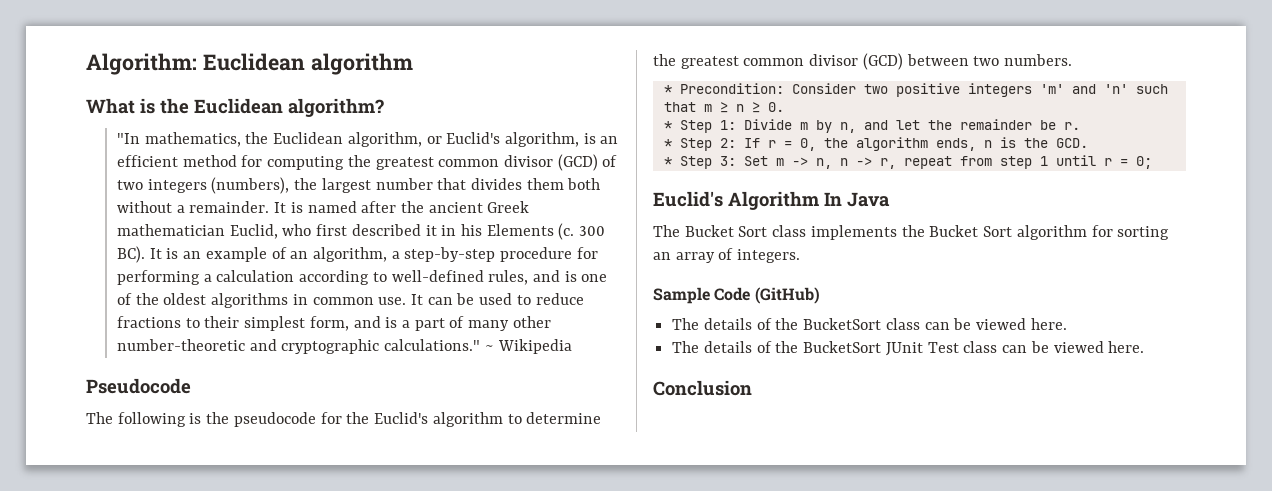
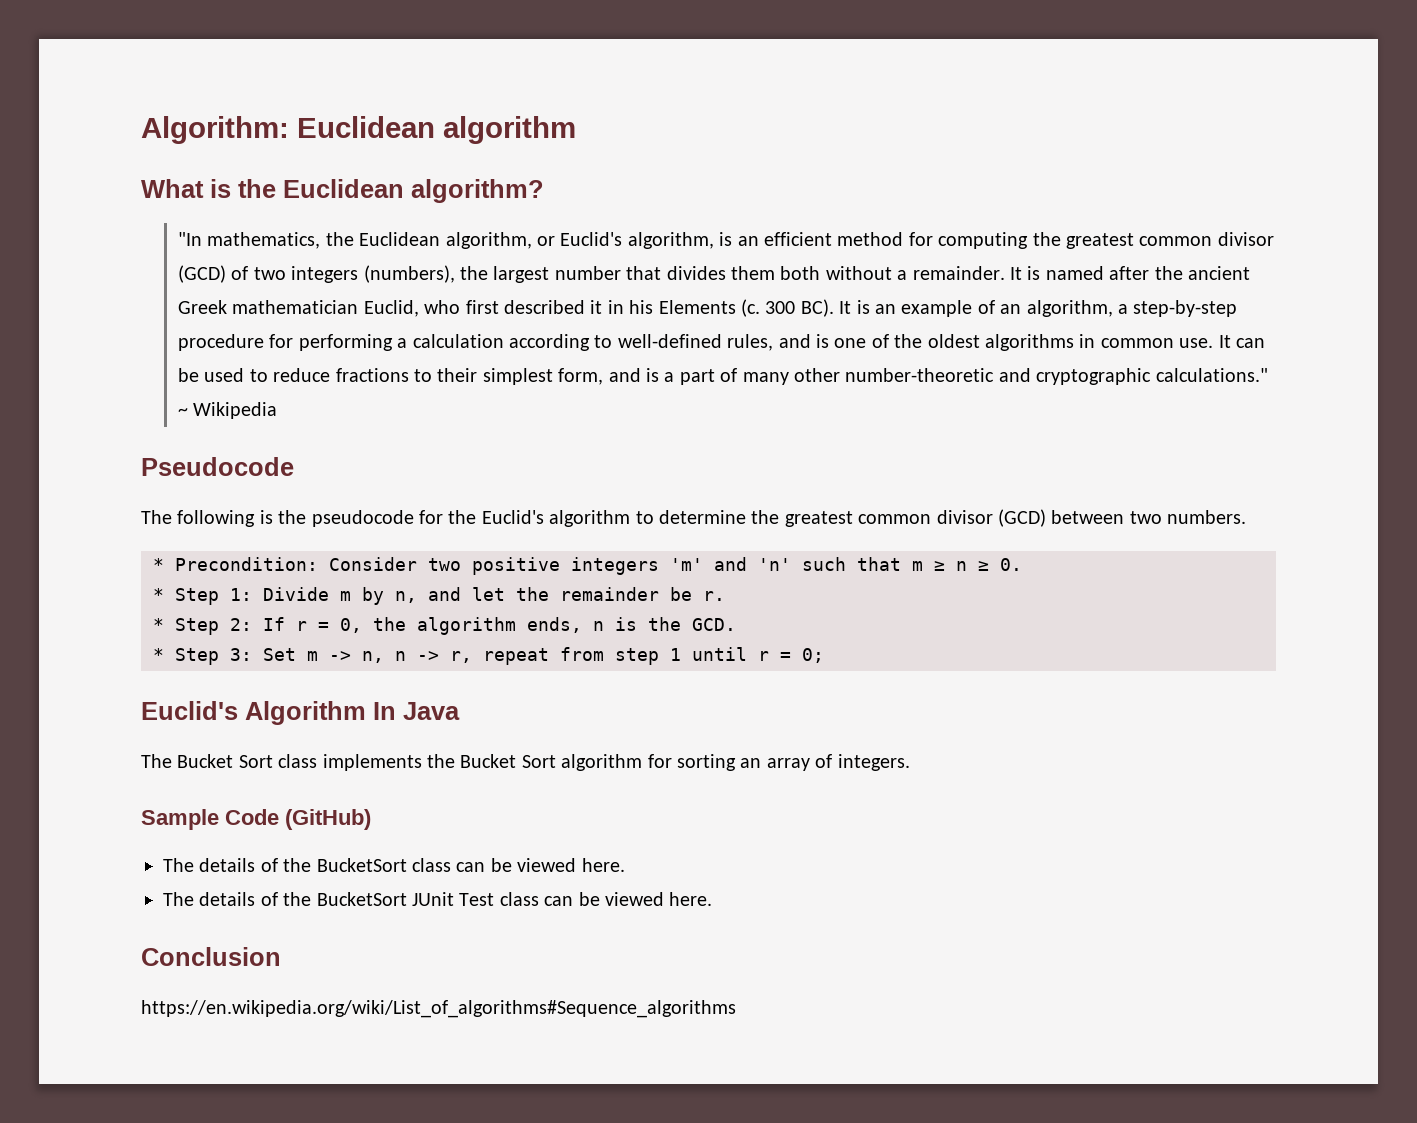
+ https://en.wikipedia.org/wiki/List_of_algorithms#Sequence_algorithms

